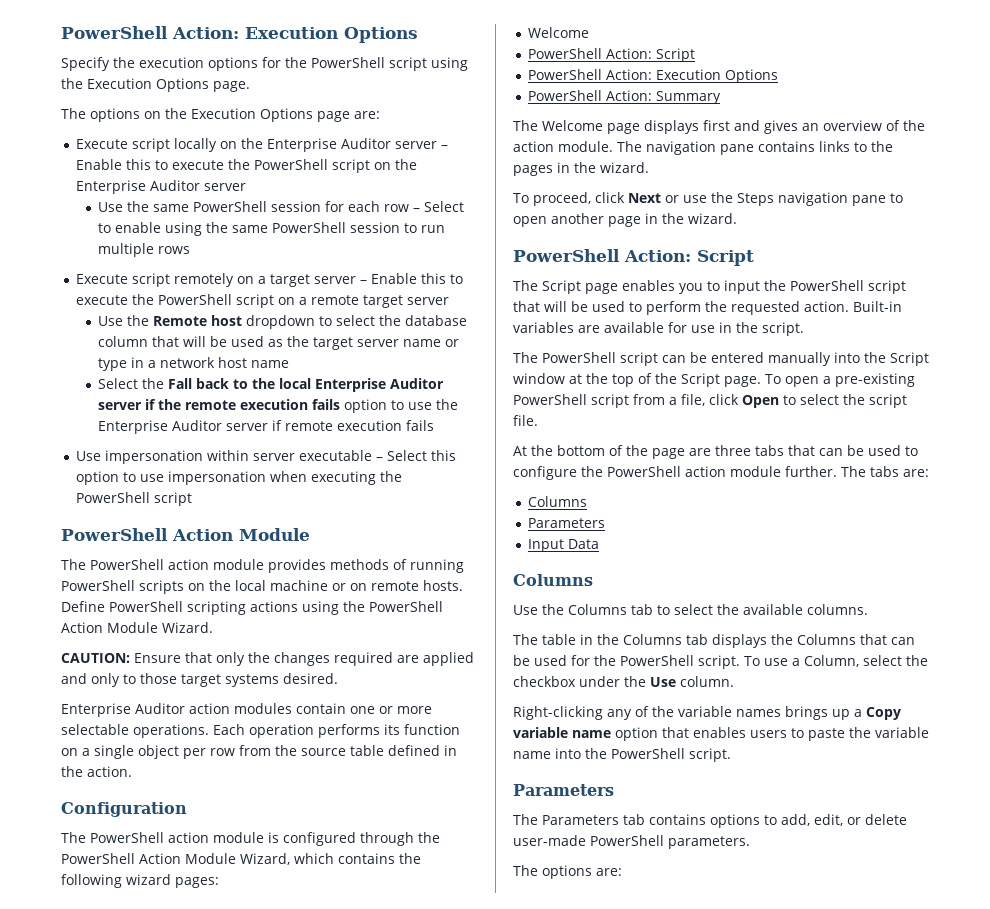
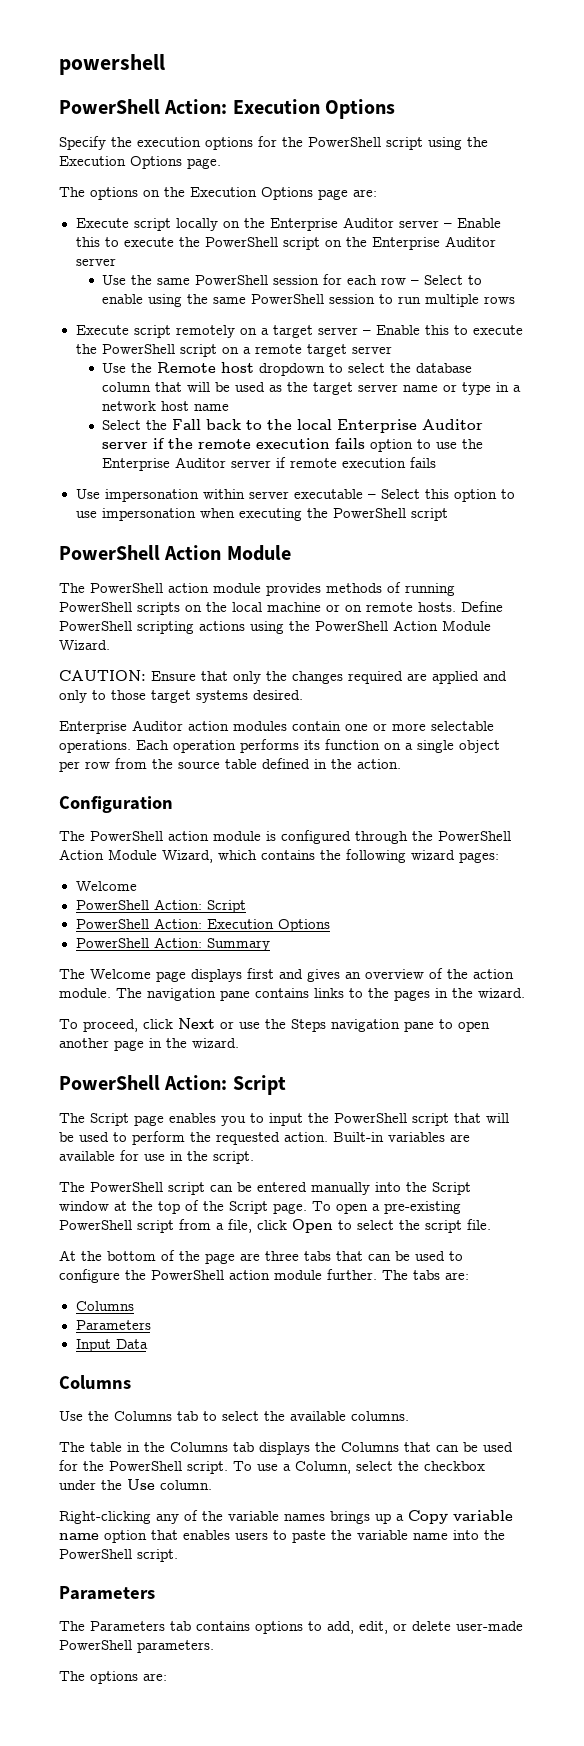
+ powershell

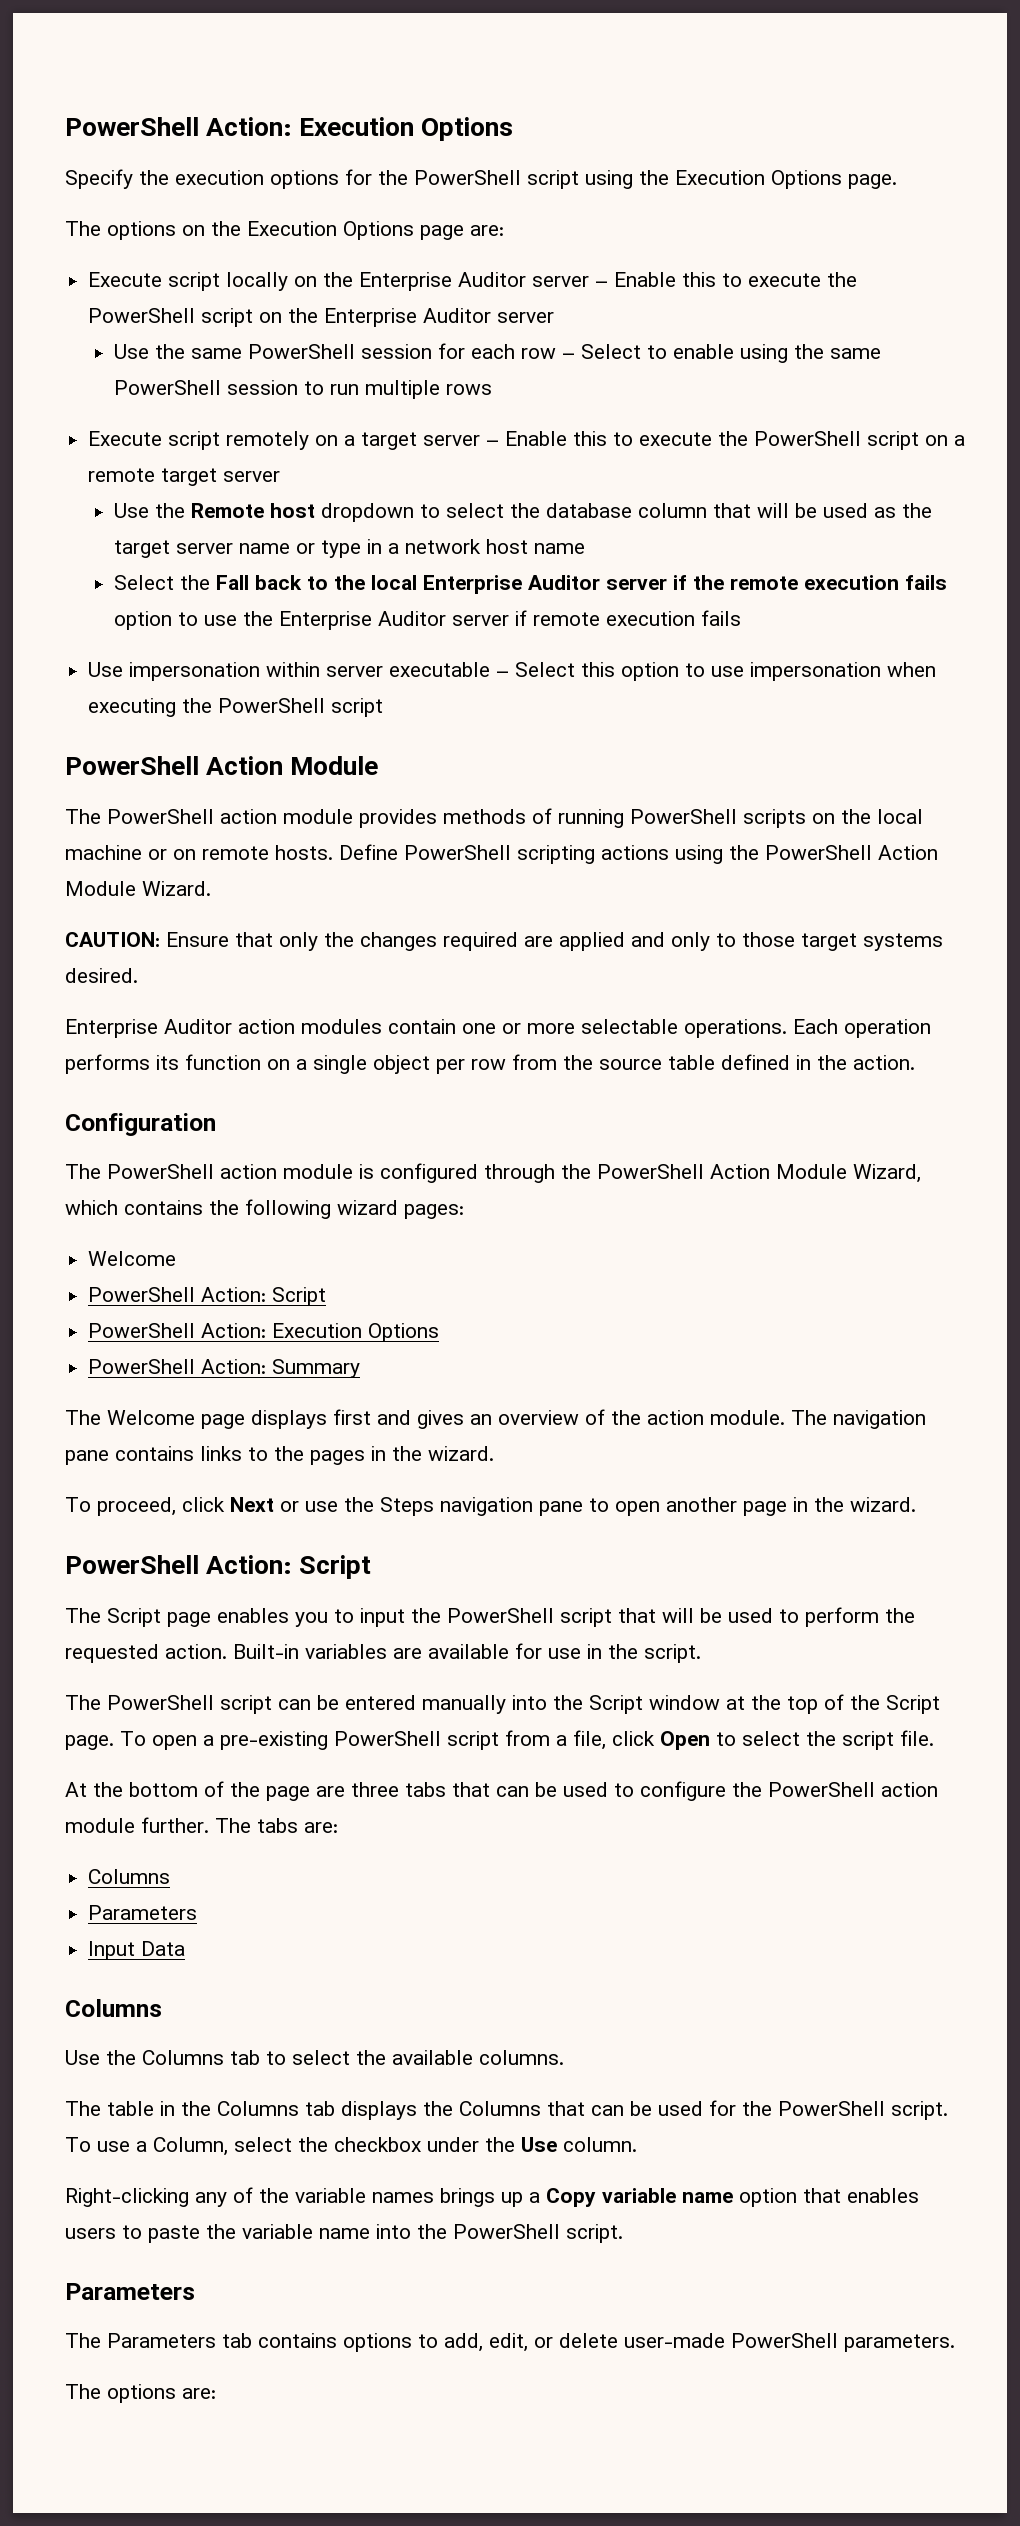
- powershell

